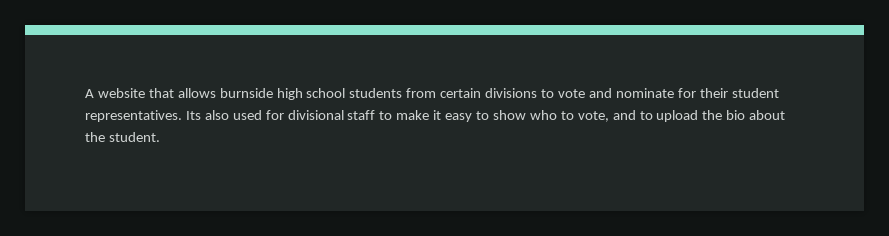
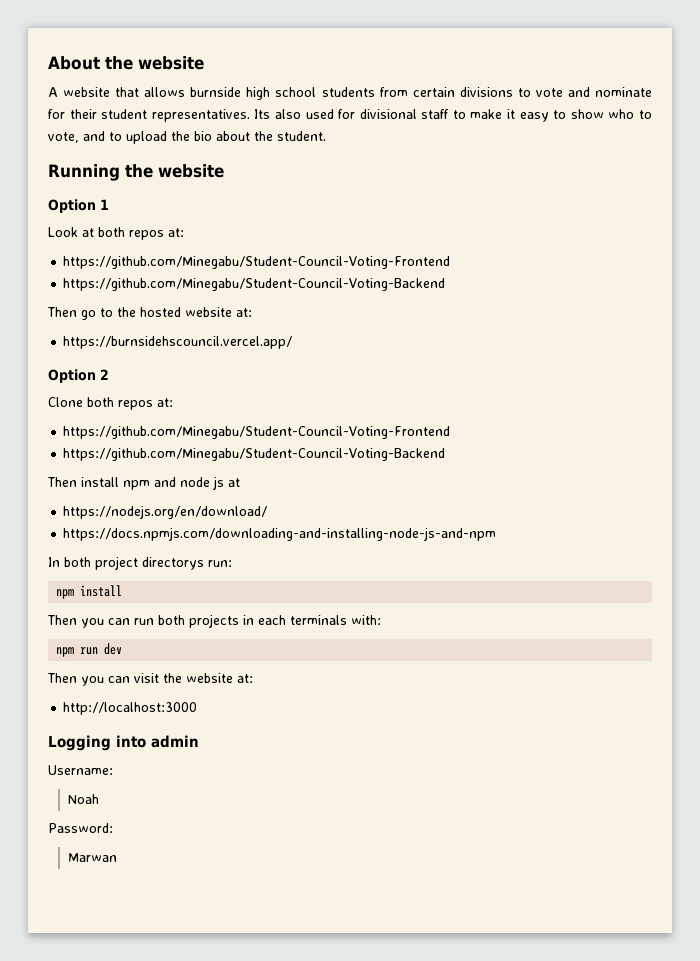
+ About the website
+ Running the website
+ Option 1
+ Look at both repos at:
+ https://github.com/Minegabu/Student-Council-Voting-Frontend
+ https://github.com/Minegabu/Student-Council-Voting-Backend
+ Then go to the hosted website at:
+ https://burnsidehscouncil.vercel.app/
+ Option 2
+ Clone both repos at:
+ https://github.com/Minegabu/Student-Council-Voting-Frontend
+ https://github.com/Minegabu/Student-Council-Voting-Backend
+ Then install npm and node js at
+ https://nodejs.org/en/download/
+ https://docs.npmjs.com/downloading-and-installing-node-js-and-npm
+ In both project directorys run:
+ npm install
+ Then you can run both projects in each terminals with:
+ npm run dev
+ Then you can visit the website at:
+ http://localhost:3000
+ Logging into admin
+ Username:
+ Noah
+ Password:
+ Marwan

